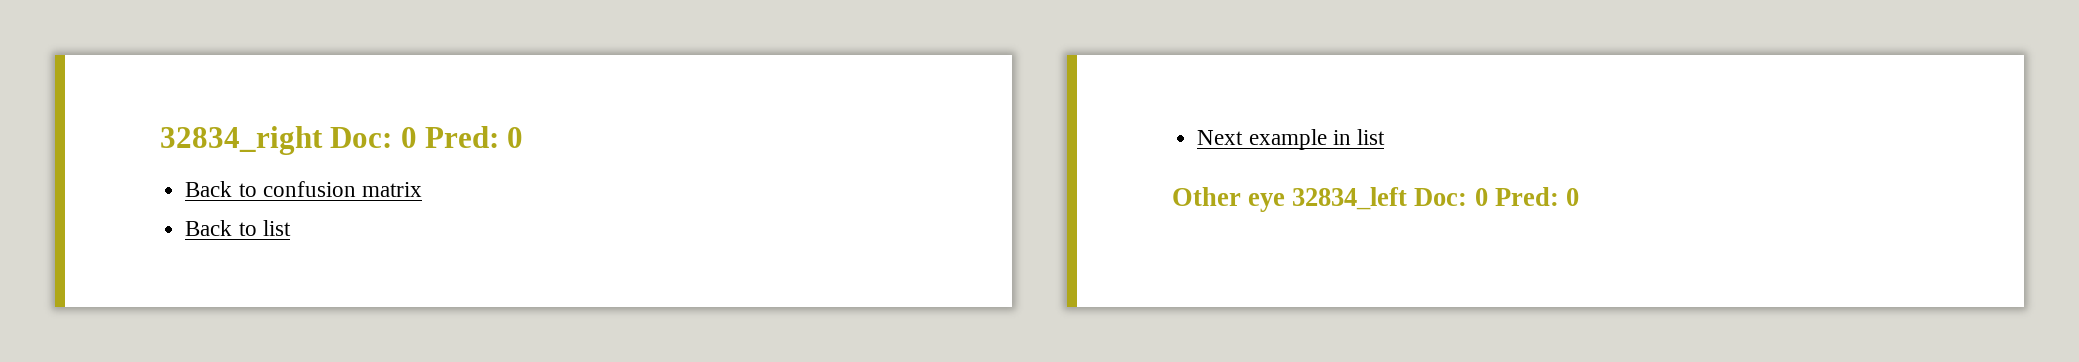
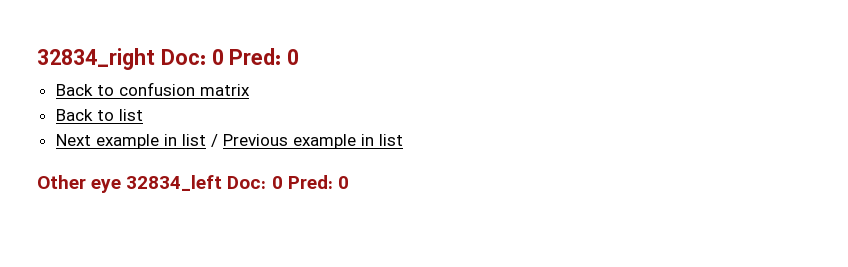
- Next example in list
+ Next example in list / Previous example in list

